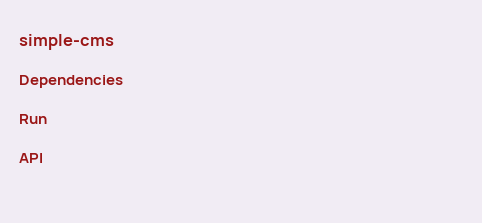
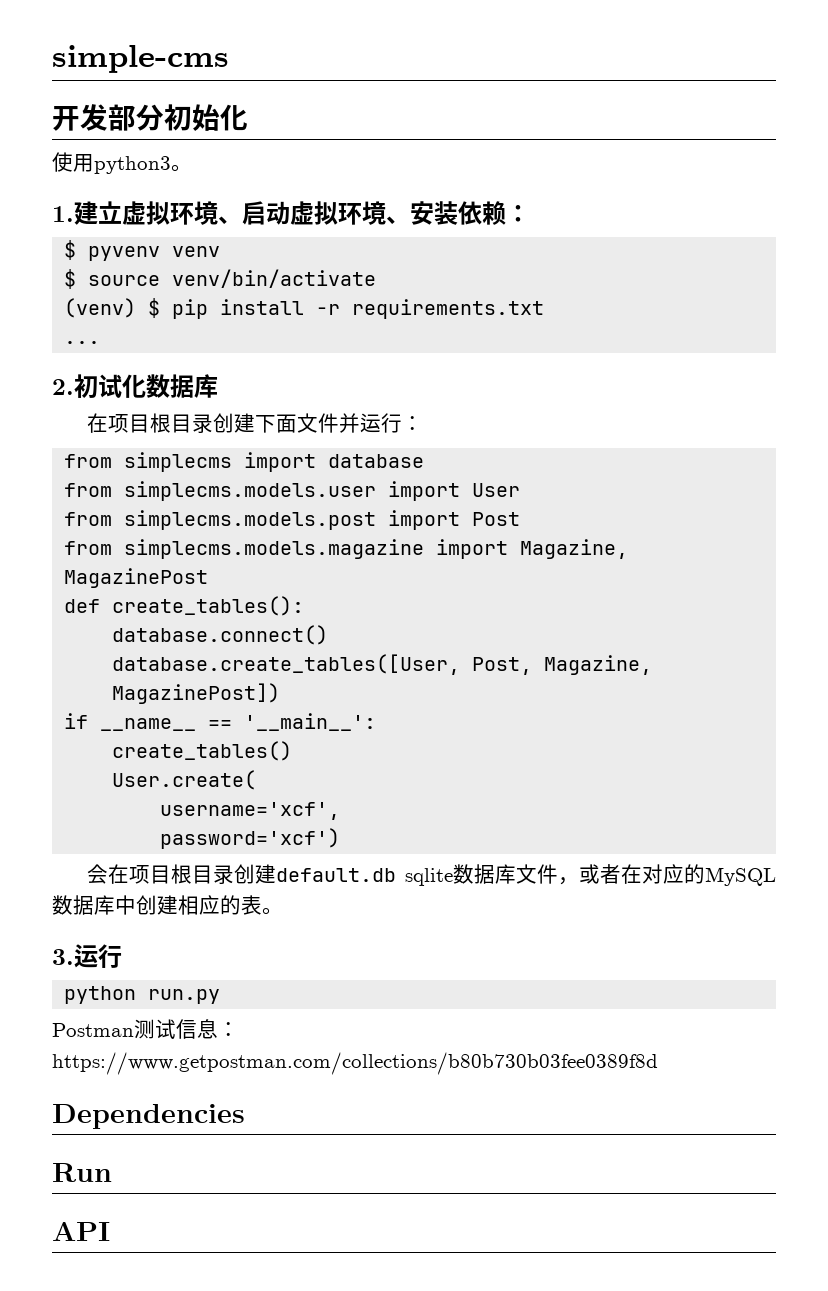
+ 开发部分初始化
+ 使用python3。
+ 1.建立虚拟环境、启动虚拟环境、安装依赖：
+ $ pyvenv venv
+ $ source venv/bin/activate
+ (venv) $ pip install -r requirements.txt
+ ...
+ 2.初试化数据库
+ 在项目根目录创建下面文件并运行：
+ from simplecms import database
+ from simplecms.models.user import User
+ from simplecms.models.post import Post
+ from simplecms.models.magazine import Magazine, MagazinePost
+ def create_tables():
+ database.connect()
+ database.create_tables([User, Post, Magazine, MagazinePost])
+ if __name__ == '__main__':
+ create_tables()
+ User.create(
+ username='xcf',
+ password='xcf')
+ 会在项目根目录创建default.db sqlite数据库文件，或者在对应的MySQL数据库中创建相应的表。
+ 3.运行
+ python run.py
+ Postman测试信息：https://www.getpostman.com/collections/b80b730b03fee0389f8d

